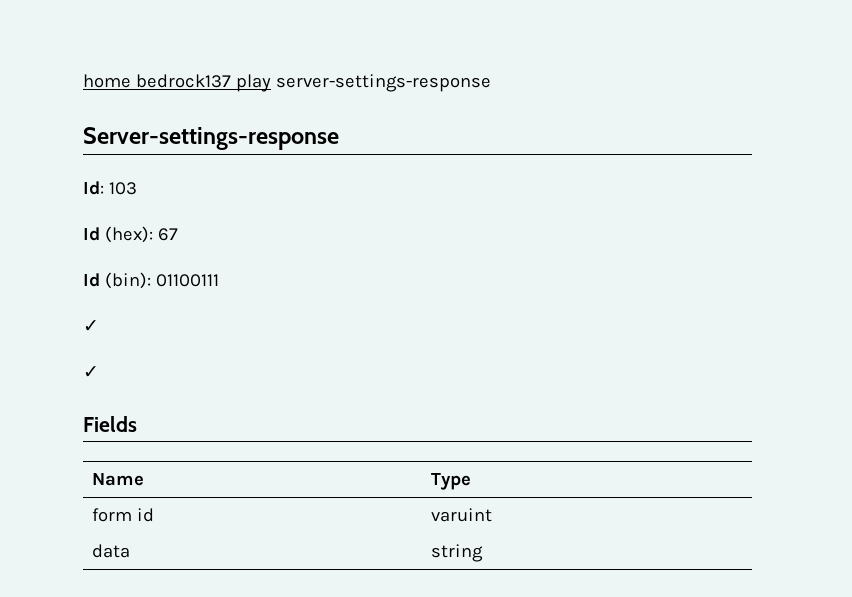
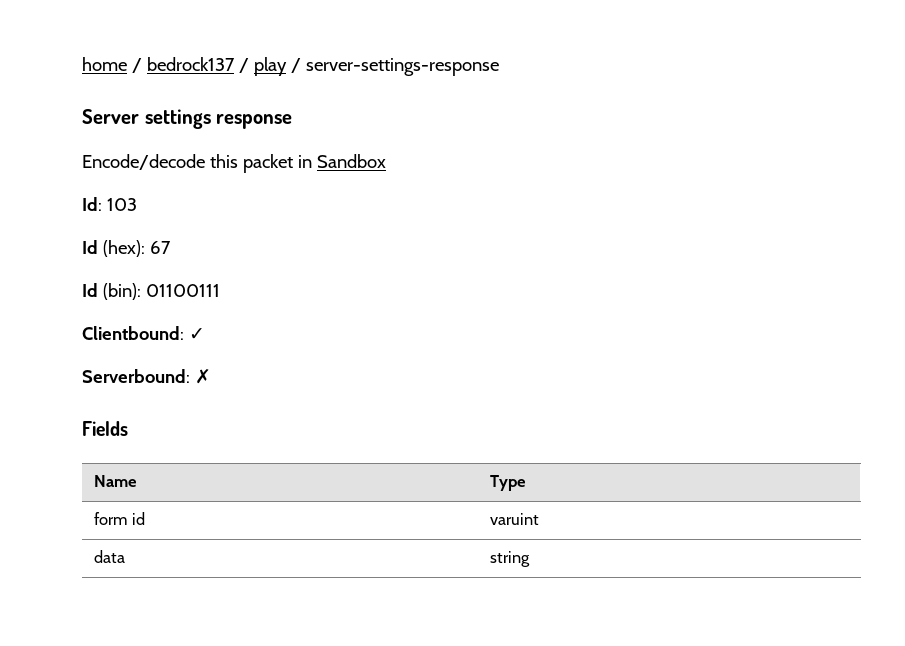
- home bedrock137 play server-settings-response
- Server-settings-response
+ home / bedrock137 / play / server-settings-response
+ Server settings response
+ Encode/decode this packet in Sandbox
  Id (bin): 01100111
- ✓
- ✓
+ Clientbound: ✓
+ Serverbound: ✗

